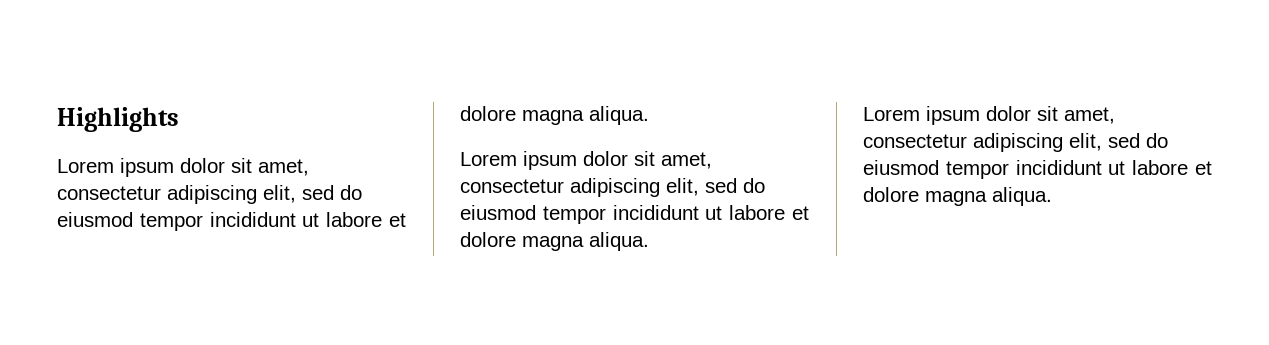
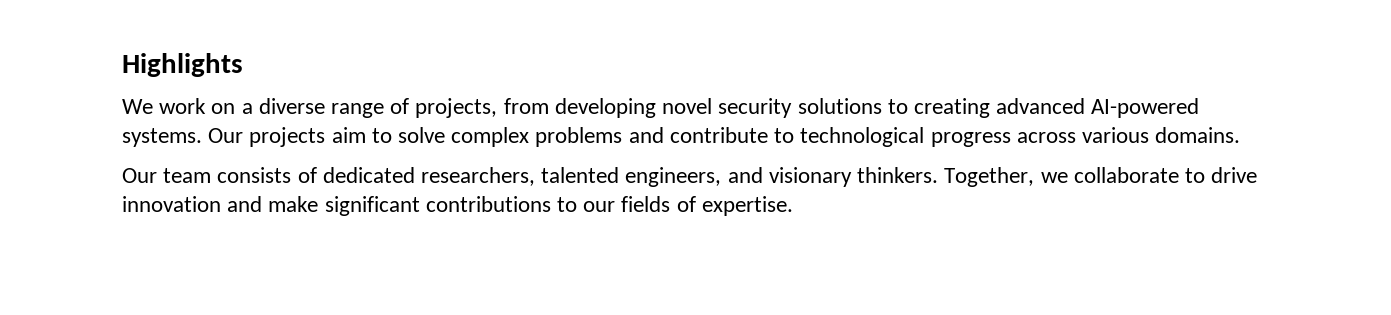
  Highlights
- Lorem ipsum dolor sit amet, consectetur adipiscing elit, sed do eiusmod tempor incididunt ut labore et dolore magna aliqua.
- Lorem ipsum dolor sit amet, consectetur adipiscing elit, sed do eiusmod tempor incididunt ut labore et dolore magna aliqua.
- Lorem ipsum dolor sit amet, consectetur adipiscing elit, sed do eiusmod tempor incididunt ut labore et dolore magna aliqua.
+ We work on a diverse range of projects, from developing novel security solutions to creating advanced AI-powered systems. Our projects aim to solve complex problems and contribute to technological progress across various domains.
+ Our team consists of dedicated researchers, talented engineers, and visionary thinkers. Together, we collaborate to drive innovation and make significant contributions to our fields of expertise.

